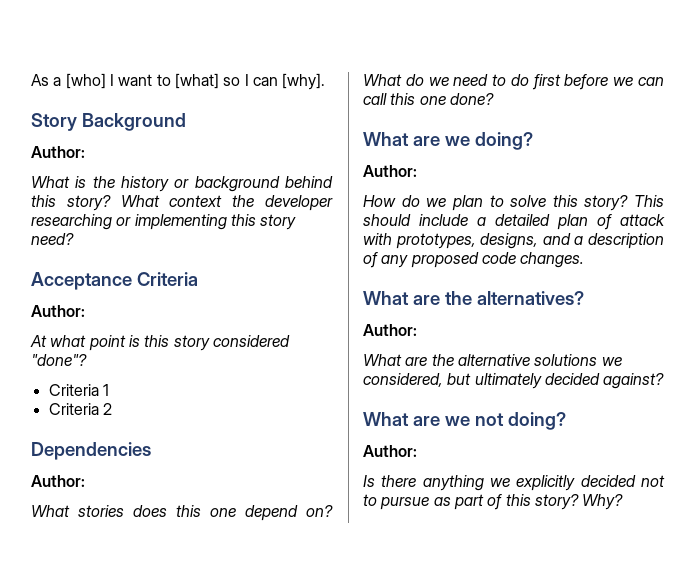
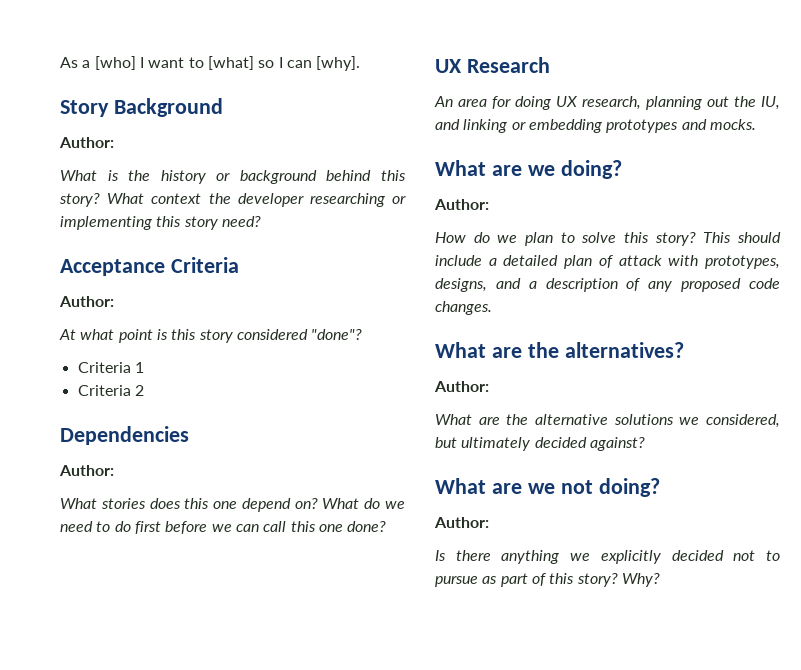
+ UX Research
+ An area for doing UX research, planning out the IU, and linking or embedding prototypes and mocks.

